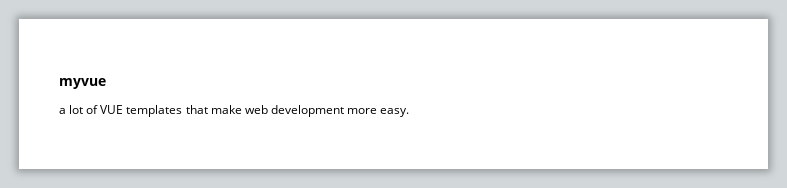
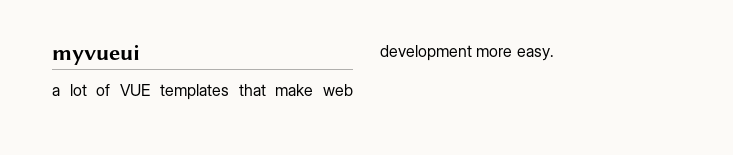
- myvue
+ myvueui

